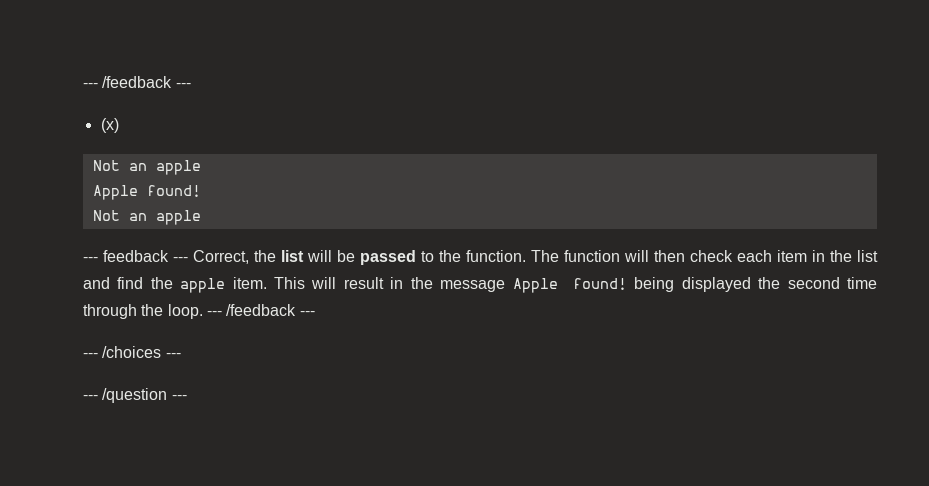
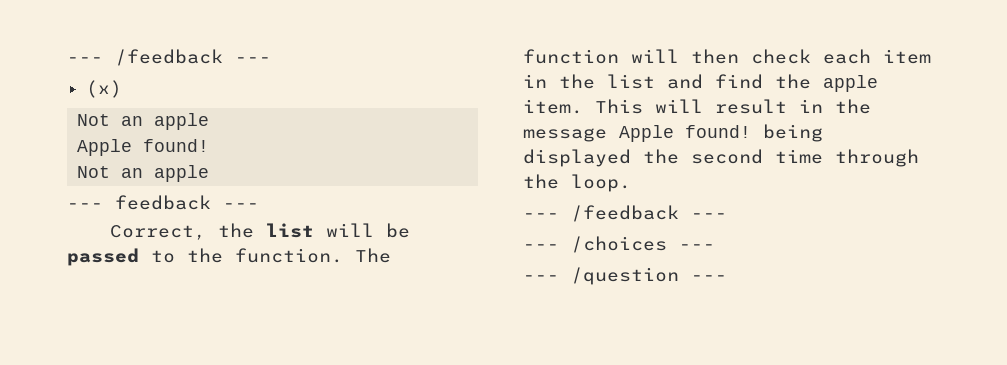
- --- feedback --- Correct, the list will be passed to the function.
+ --- feedback ---
+ Correct, the list will be passed to the function.
- This will result in the message Apple found! being displayed the second time through the loop. --- /feedback ---
+ This will result in the message Apple found! being displayed the second time through the loop.
+ --- /feedback ---

